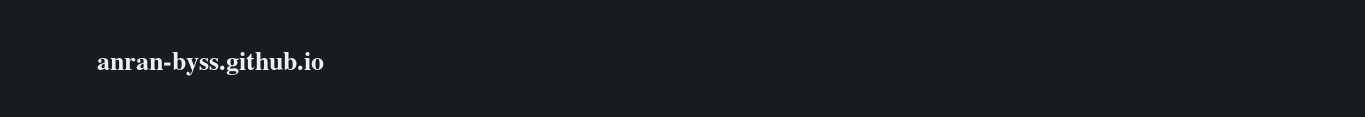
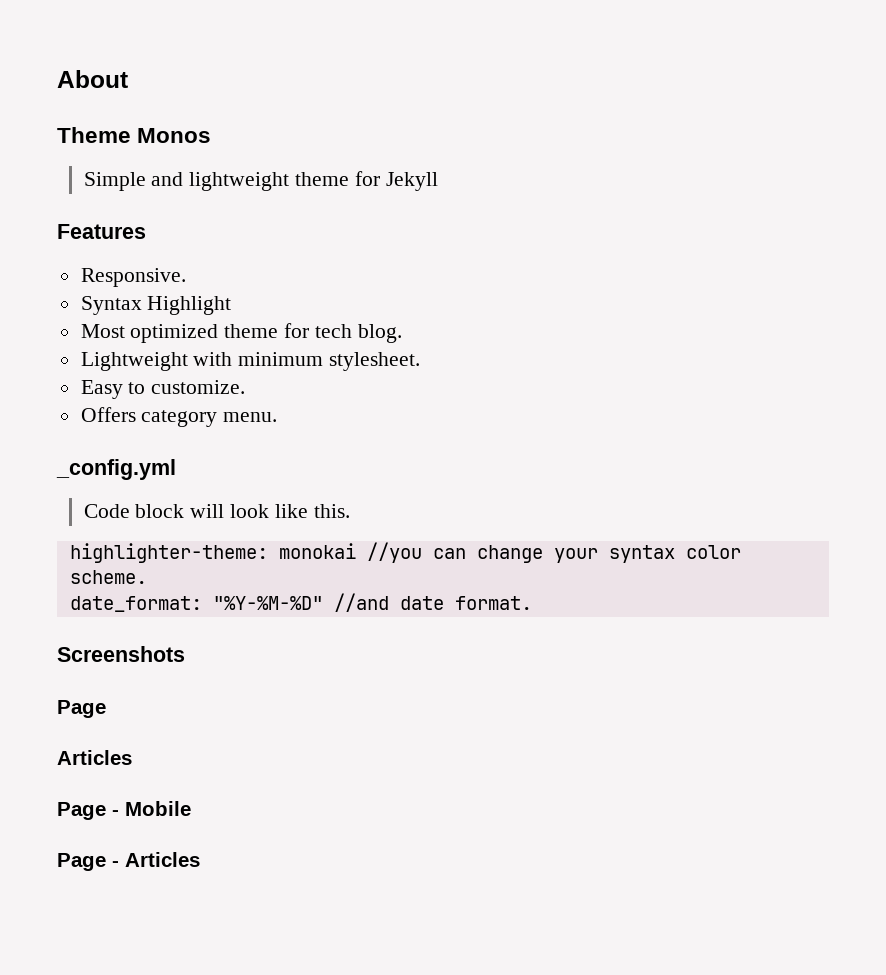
- anran-byss.github.io
+ About
+ Theme Monos
+ Simple and lightweight theme for Jekyll
+ Features
+ Responsive.
+ Syntax Highlight
+ Most optimized theme for tech blog.
+ Lightweight with minimum stylesheet.
+ Easy to customize.
+ Offers category menu.
+ _config.yml
+ Code block will look like this.
+ highlighter-theme: monokai //you can change your syntax color scheme.
+ date_format: "%Y-%M-%D" //and date format.
+ Screenshots
+ Page
+ Articles
+ Page - Mobile
+ Page - Articles

